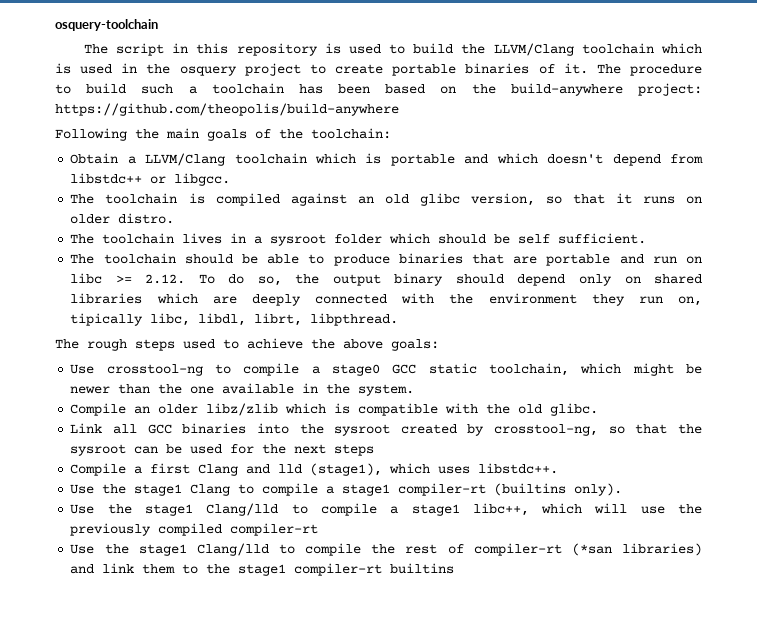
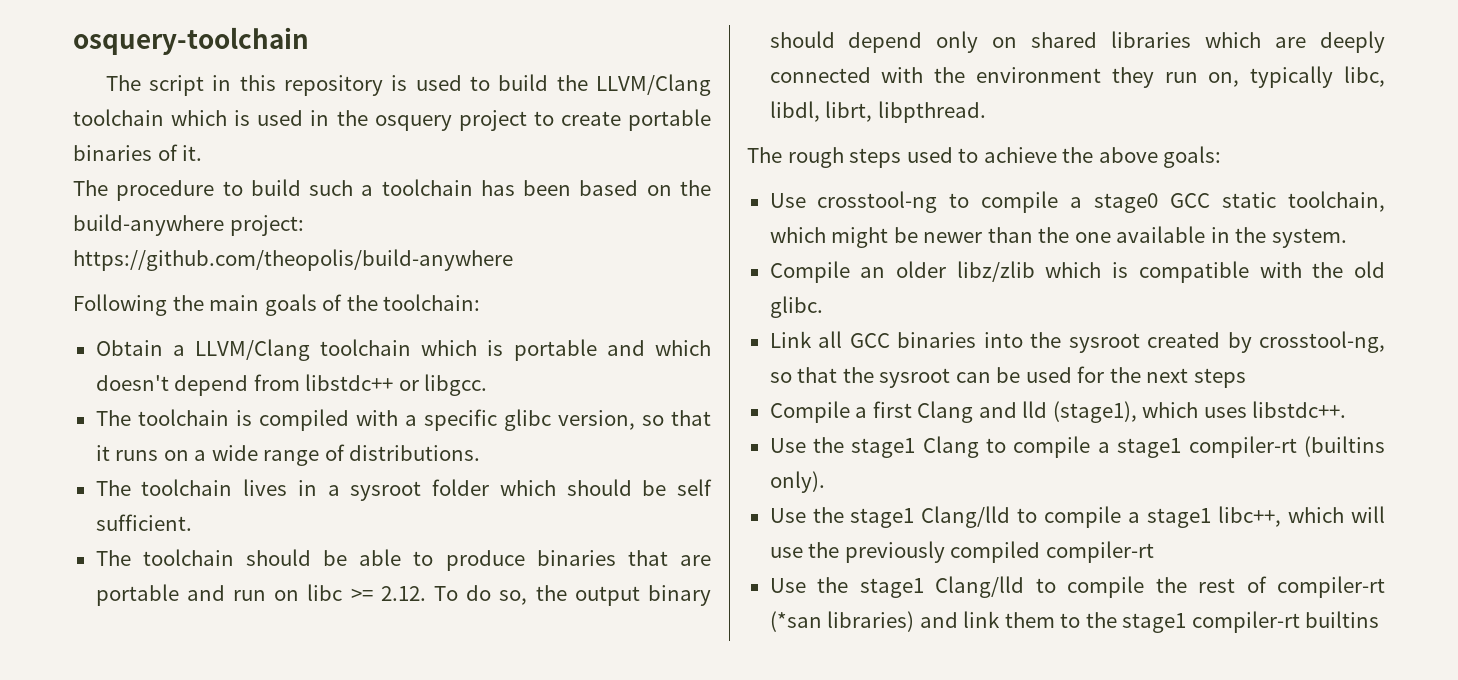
- The script in this repository is used to build the LLVM/Clang toolchain which is used in the osquery project to create portable binaries of it. The procedure to build such a toolchain has been based on the build-anywhere project: https://github.com/theopolis/build-anywhere
+ The script in this repository is used to build the LLVM/Clang toolchain which is used in the osquery project to create portable binaries of it.
+ The procedure to build such a toolchain has been based on the build-anywhere project: https://github.com/theopolis/build-anywhere
- The toolchain is compiled against an old glibc version, so that it runs on older distro.
+ The toolchain is compiled with a specific glibc version, so that it runs on a wide range of distributions.
- The toolchain should be able to produce binaries that are portable and run on libc >= 2.12. To do so, the output binary should depend only on shared libraries which are deeply connected with the environment they run on, tipically libc, libdl, librt, libpthread.
+ The toolchain should be able to produce binaries that are portable and run on libc >= 2.12. To do so, the output binary should depend only on shared libraries which are deeply connected with the environment they run on, typically libc, libdl, librt, libpthread.

